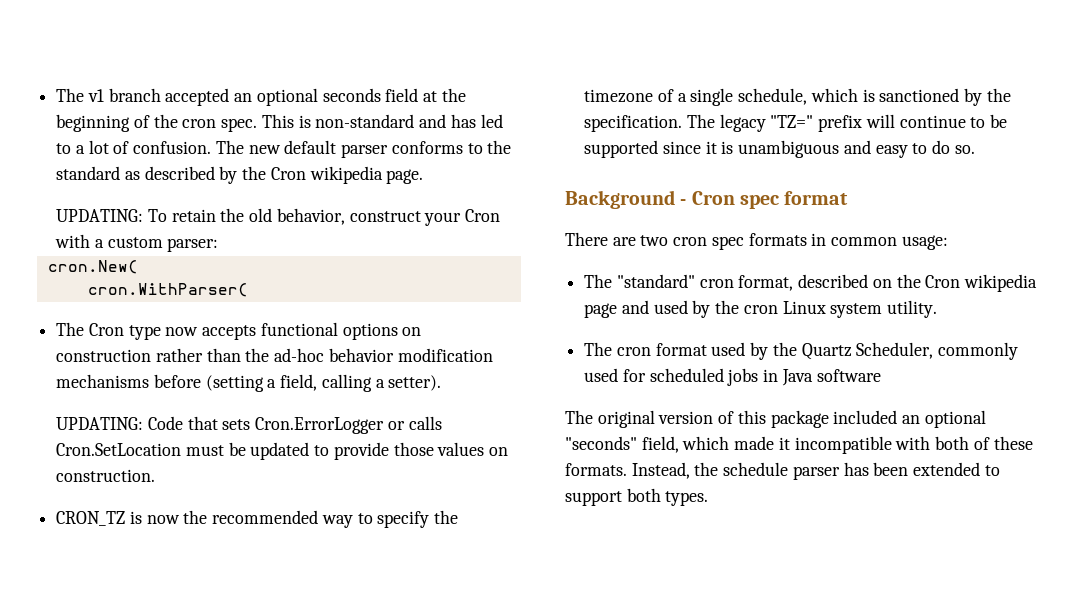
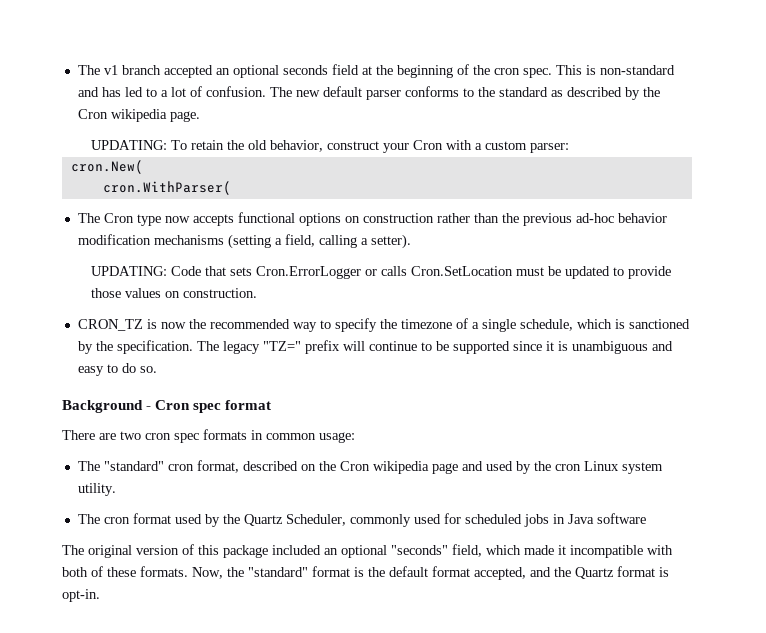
- The Cron type now accepts functional options on construction rather than the ad-hoc behavior modification mechanisms before (setting a field, calling a setter).
+ The Cron type now accepts functional options on construction rather than the previous ad-hoc behavior modification mechanisms (setting a field, calling a setter).
- Instead, the schedule parser has been extended to support both types.
+ Now, the "standard" format is the default format accepted, and the Quartz format is opt-in.

